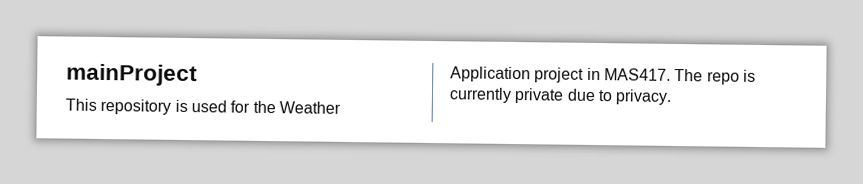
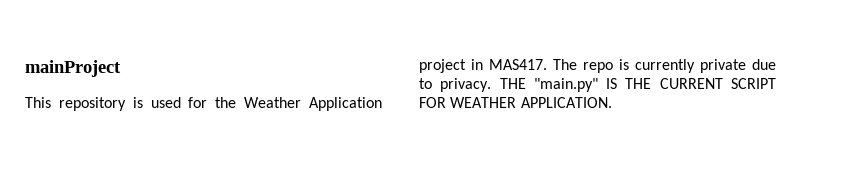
+ THE "main.py" IS THE CURRENT SCRIPT FOR WEATHER APPLICATION.

